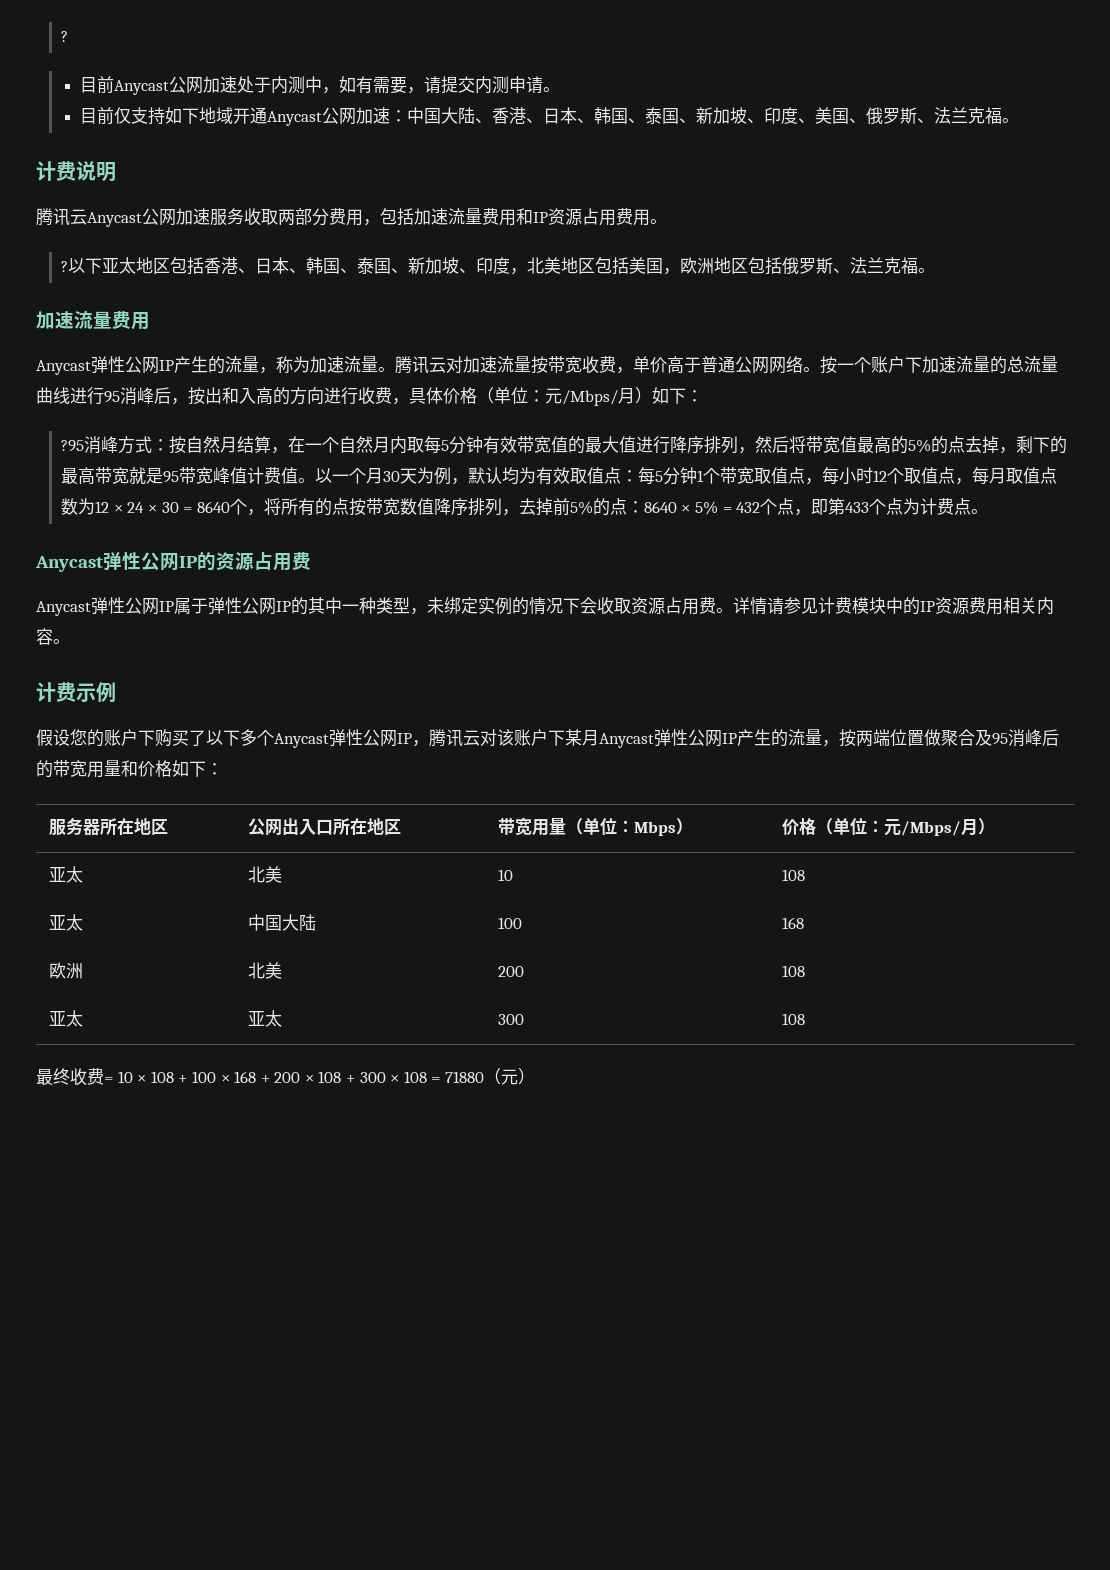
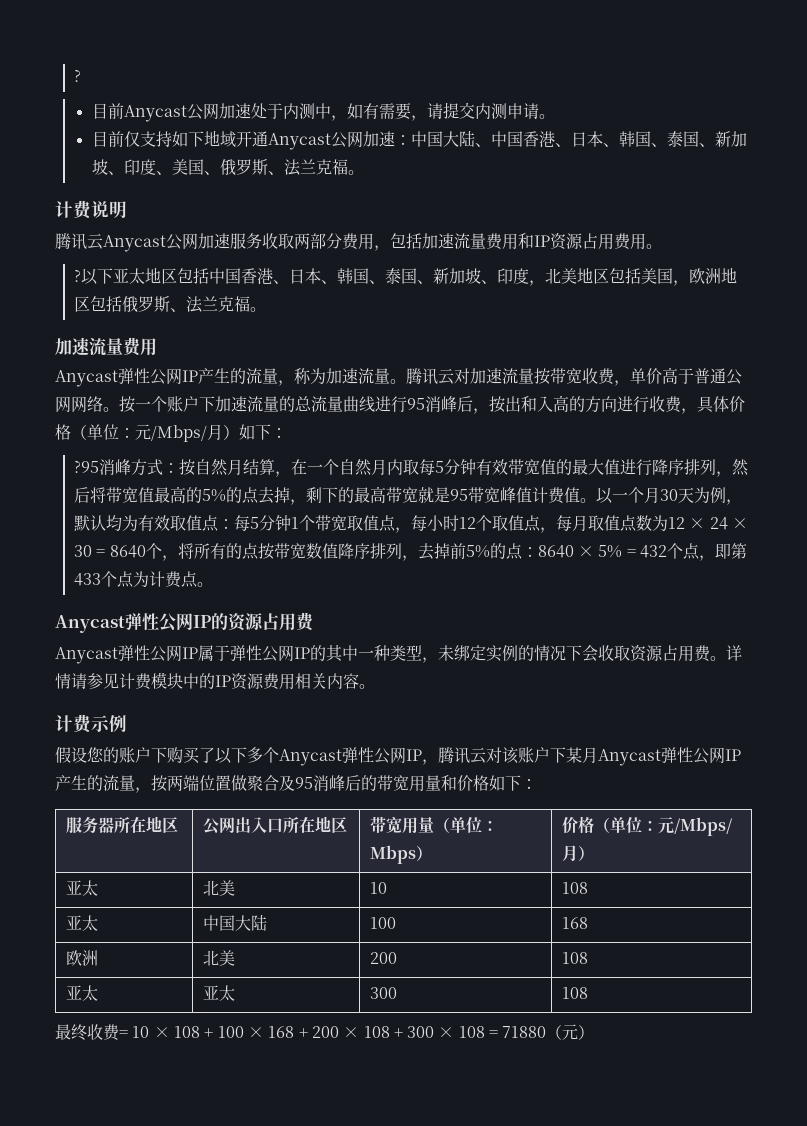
- 目前仅支持如下地域开通Anycast公网加速：中国大陆、香港、日本、韩国、泰国、新加坡、印度、美国、俄罗斯、法兰克福。
+ 目前仅支持如下地域开通Anycast公网加速：中国大陆、中国香港、日本、韩国、泰国、新加坡、印度、美国、俄罗斯、法兰克福。
- 以下亚太地区包括香港、日本、韩国、泰国、新加坡、印度，北美地区包括美国，欧洲地区包括俄罗斯、法兰克福。
+ 以下亚太地区包括中国香港、日本、韩国、泰国、新加坡、印度，北美地区包括美国，欧洲地区包括俄罗斯、法兰克福。

